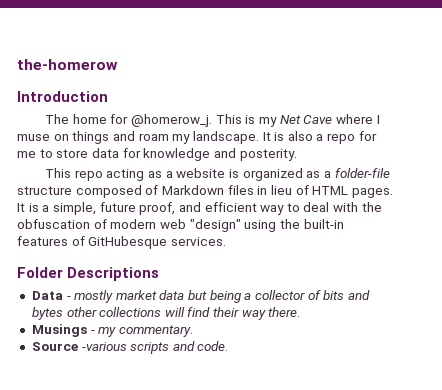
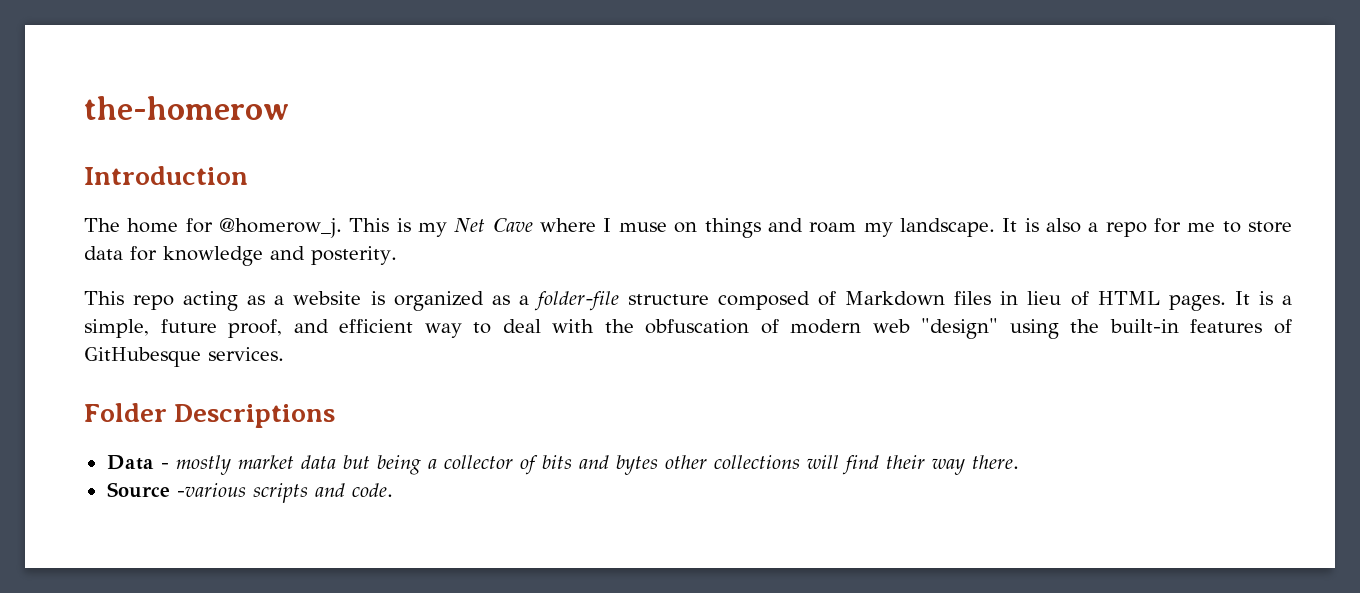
- Musings - my commentary.

